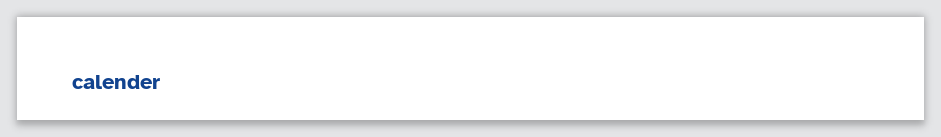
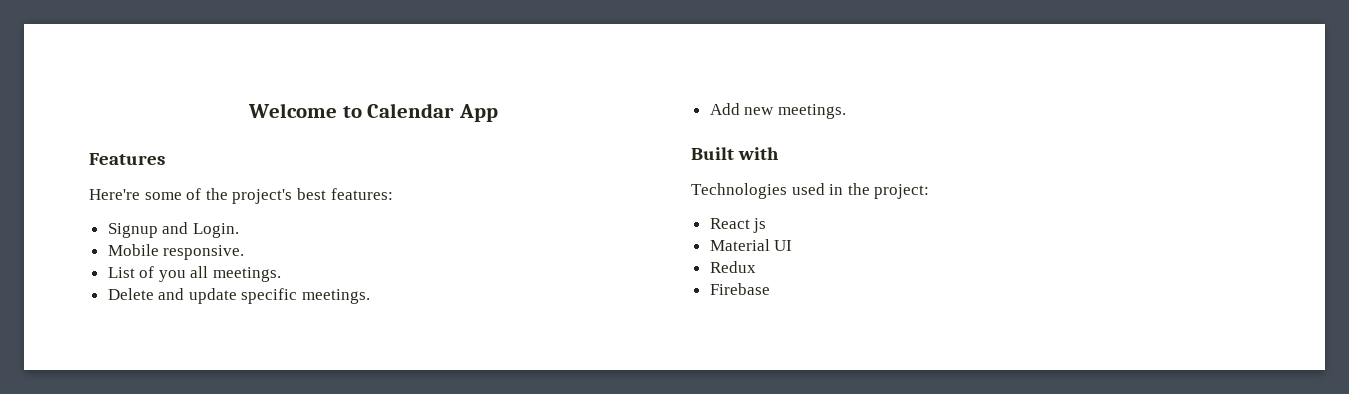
- calender
+ Welcome to Calendar App
+ Features
+ Here're some of the project's best features:
+ Signup and Login.
+ Mobile responsive.
+ List of you all meetings.
+ Delete and update specific meetings.
+ Add new meetings.
+ Built with
+ Technologies used in the project:
+ React js
+ Material UI
+ Redux
+ Firebase

